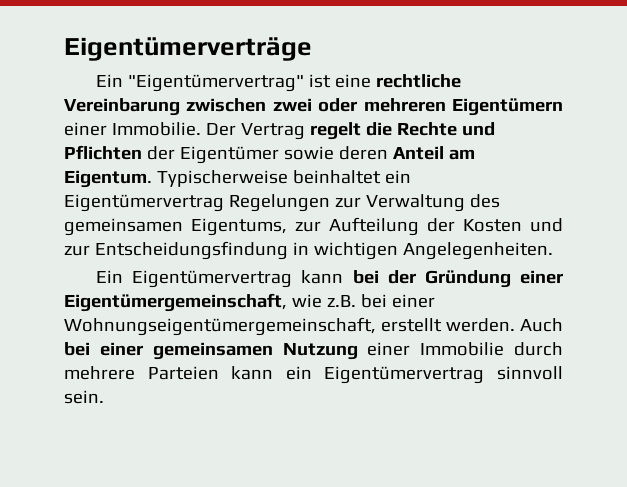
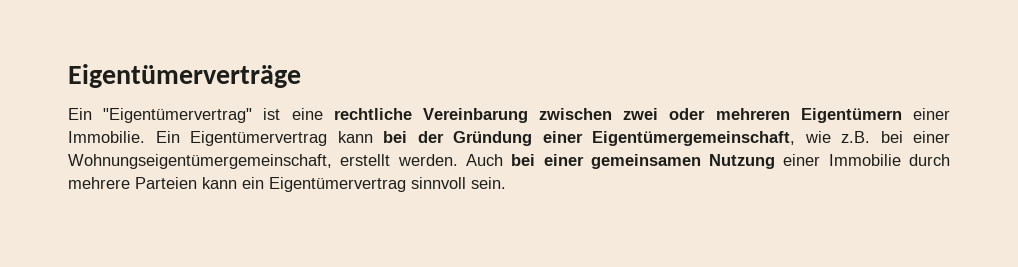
- Ein "Eigentümervertrag" ist eine rechtliche Vereinbarung zwischen zwei oder mehreren Eigentümern einer Immobilie. Der Vertrag regelt die Rechte und Pflichten der Eigentümer sowie deren Anteil am Eigentum. Typischerweise beinhaltet ein Eigentümervertrag Regelungen zur Verwaltung des gemeinsamen Eigentums, zur Aufteilung der Kosten und zur Entscheidungsfindung in wichtigen Angelegenheiten.
- Ein Eigentümervertrag kann bei der Gründung einer Eigentümergemeinschaft, wie z.B. bei einer Wohnungseigentümergemeinschaft, erstellt werden.
+ Ein "Eigentümervertrag" ist eine rechtliche Vereinbarung zwischen zwei oder mehreren Eigentümern einer Immobilie. Ein Eigentümervertrag kann bei der Gründung einer Eigentümergemeinschaft, wie z.B. bei einer Wohnungseigentümergemeinschaft, erstellt werden.

